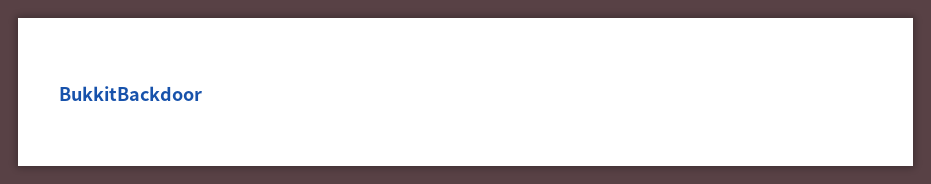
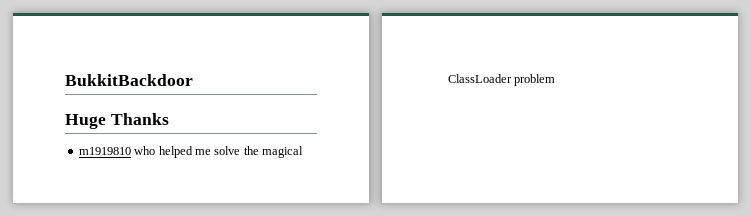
+ Huge Thanks
+ m1919810 who helped me solve the magical ClassLoader problem

